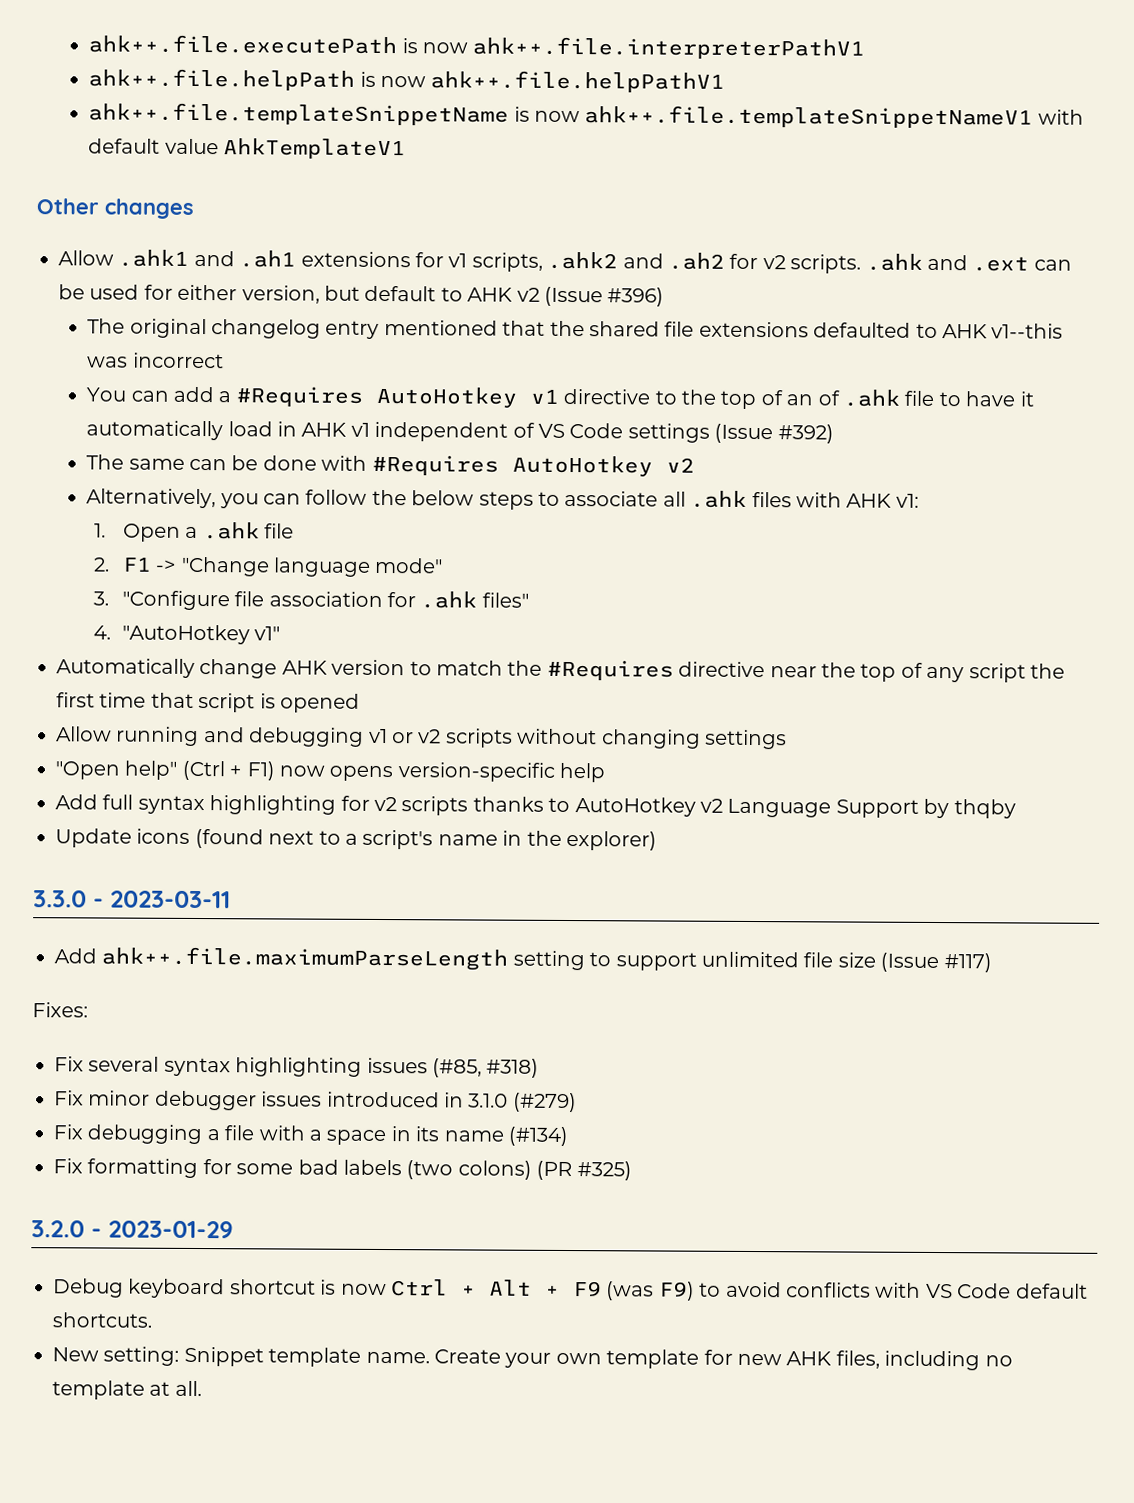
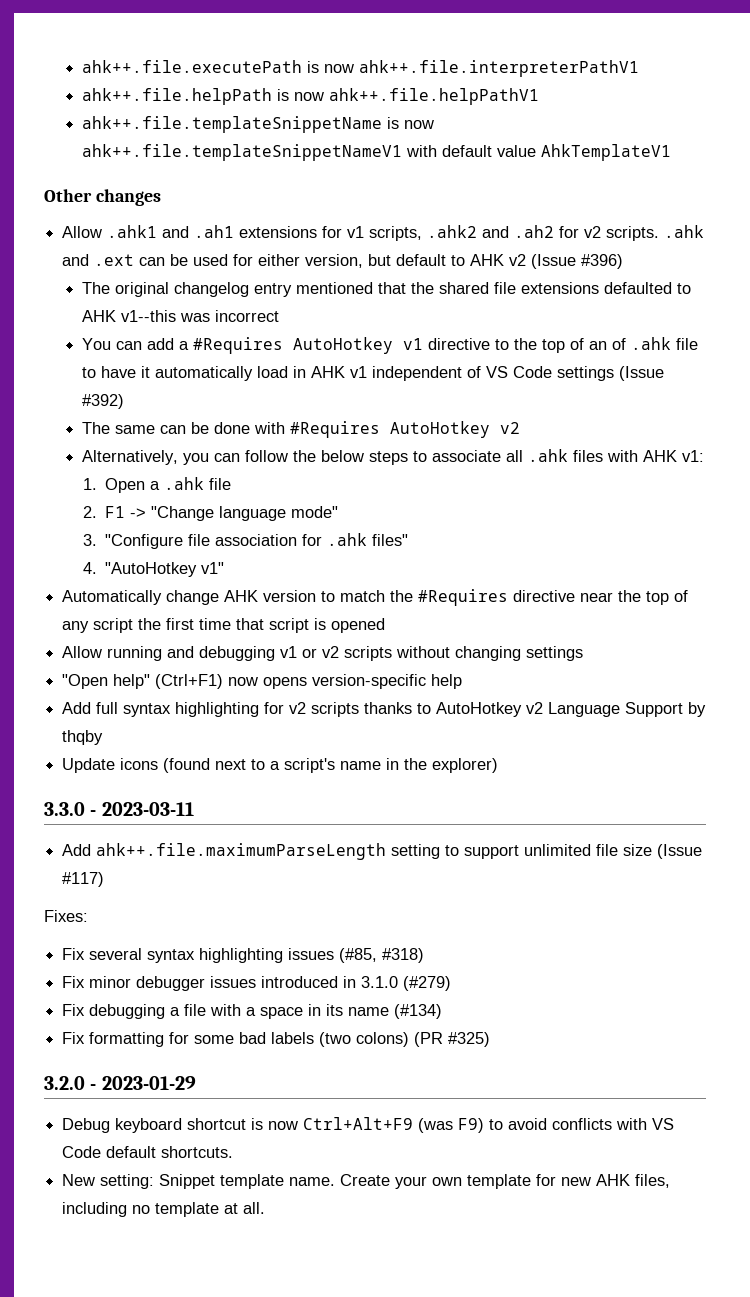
- "Open help" (Ctrl + F1) now opens version-specific help
+ "Open help" (Ctrl+F1) now opens version-specific help
- Debug keyboard shortcut is now Ctrl + Alt + F9 (was F9) to avoid conflicts with VS Code default shortcuts.
+ Debug keyboard shortcut is now Ctrl+Alt+F9 (was F9) to avoid conflicts with VS Code default shortcuts.

